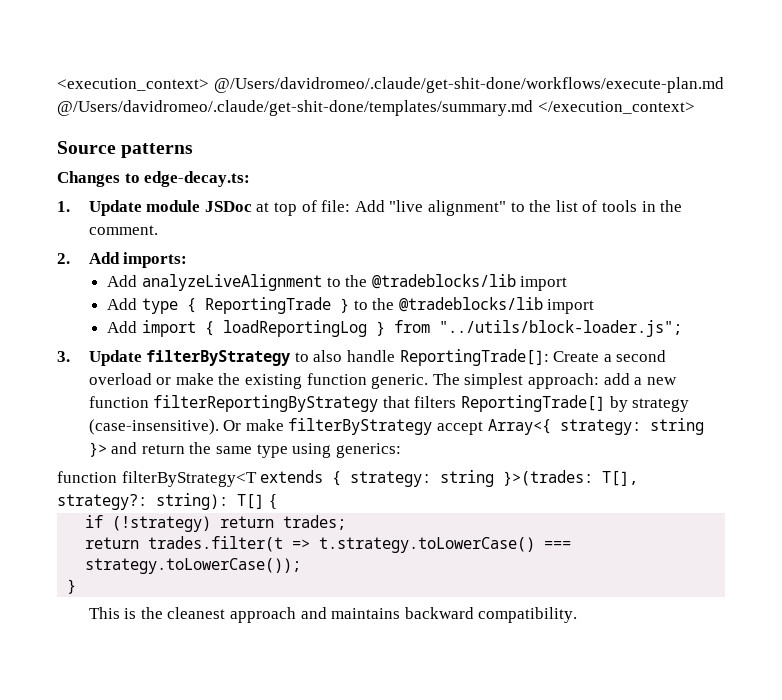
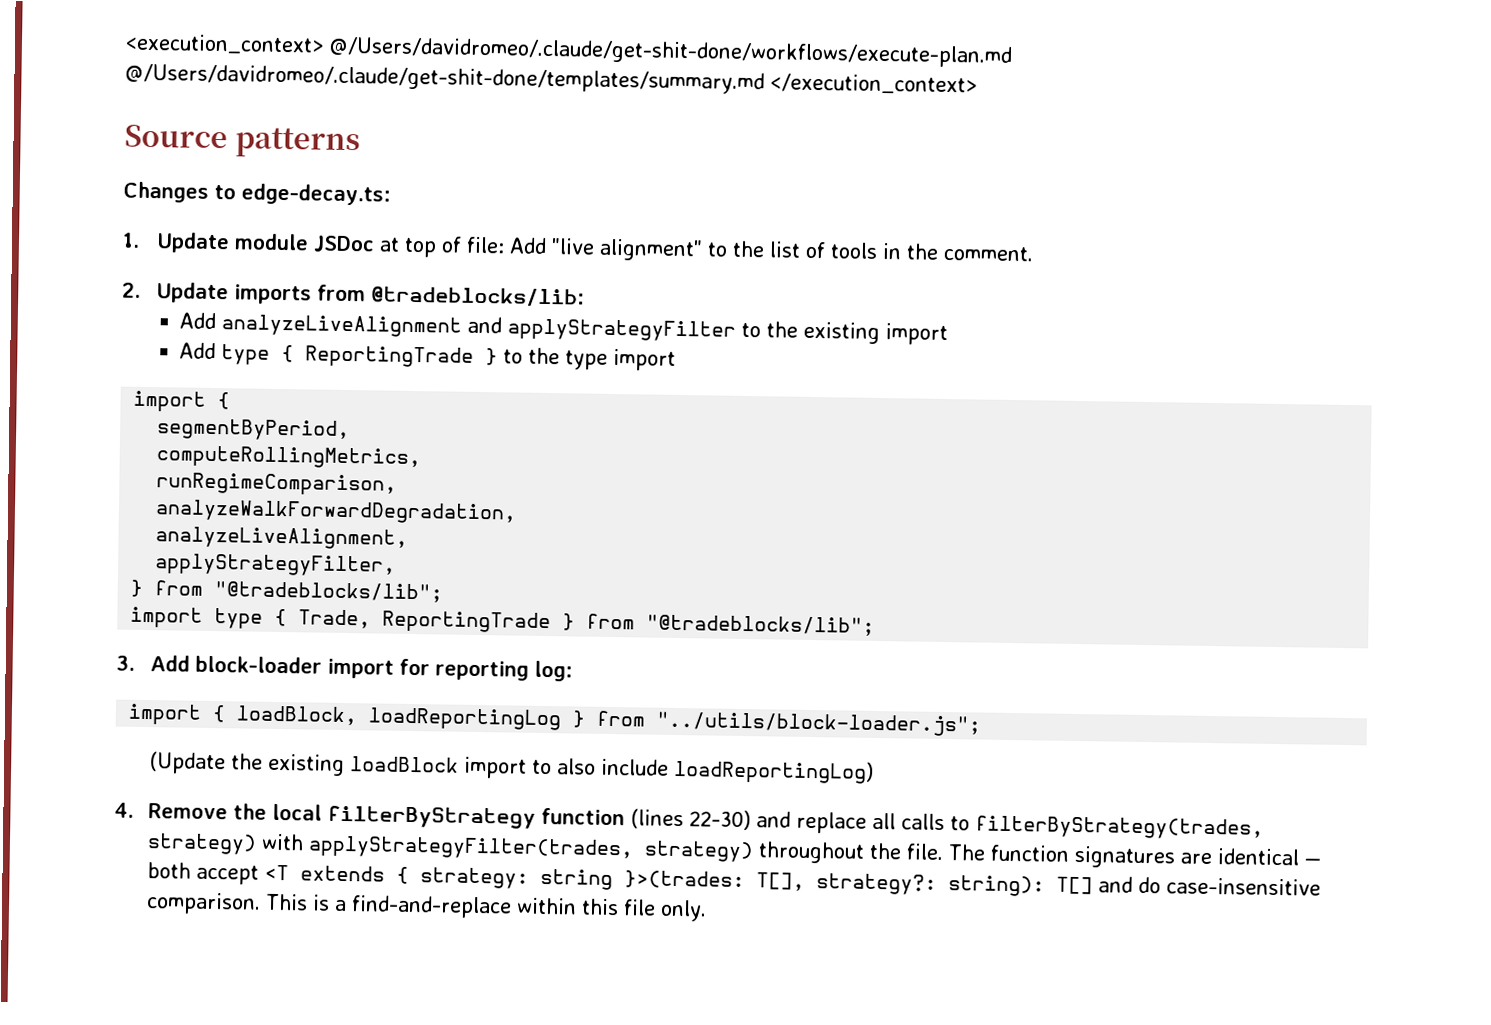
- 2. Add imports:
+ 2. Update imports from @tradeblocks/lib:
- Add analyzeLiveAlignment to the @tradeblocks/lib import
+ Add analyzeLiveAlignment and applyStrategyFilter to the existing import
- Add type { ReportingTrade } to the @tradeblocks/lib import
- Add import { loadReportingLog } from "../utils/block-loader.js";
- 3. Update filterByStrategy to also handle ReportingTrade[]: Create a second overload or make the existing function generic. The simplest approach: add a new function filterReportingByStrategy that filters ReportingTrade[] by strategy (case-insensitive). Or make filterByStrategy accept Array<{ strategy: string }> and return the same type using generics:
- function filterByStrategy<T extends { strategy: string }>(trades: T[], strategy?: string): T[] {
- if (!strategy) return trades;
- return trades.filter(t => t.strategy.toLowerCase() === strategy.toLowerCase());
- }
- This is the cleanest approach and maintains backward compatibility.
+ Add type { ReportingTrade } to the type import
+ import {
+ segmentByPeriod,
+ computeRollingMetrics,
+ runRegimeComparison,
+ analyzeWalkForwardDegradation,
+ analyzeLiveAlignment,
+ applyStrategyFilter,
+ } from "@tradeblocks/lib";
+ import type { Trade, ReportingTrade } from "@tradeblocks/lib";
+ 3. Add block-loader import for reporting log:
+ import { loadBlock, loadReportingLog } from "../utils/block-loader.js";
+ (Update the existing loadBlock import to also include loadReportingLog)
+ 4. Remove the local filterByStrategy function (lines 22-30) and replace all calls to filterByStrategy(trades, strategy) with applyStrategyFilter(trades, strategy) throughout the file. The function signatures are identical — both accept <T extends { strategy: string }>(trades: T[], strategy?: string): T[] and do case-insensitive comparison. This is a find-and-replace within this file only.

